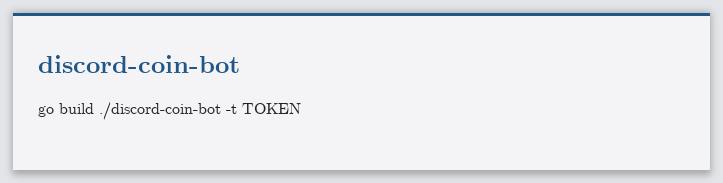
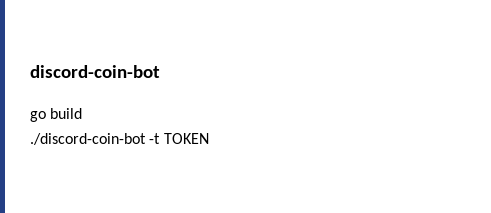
- go build ./discord-coin-bot -t TOKEN
+ go build
+ ./discord-coin-bot -t TOKEN

